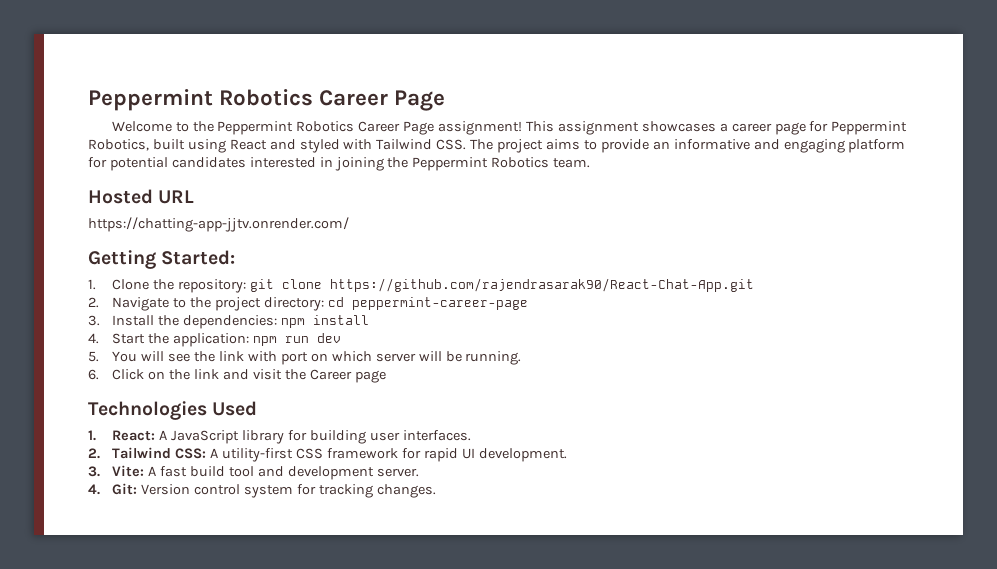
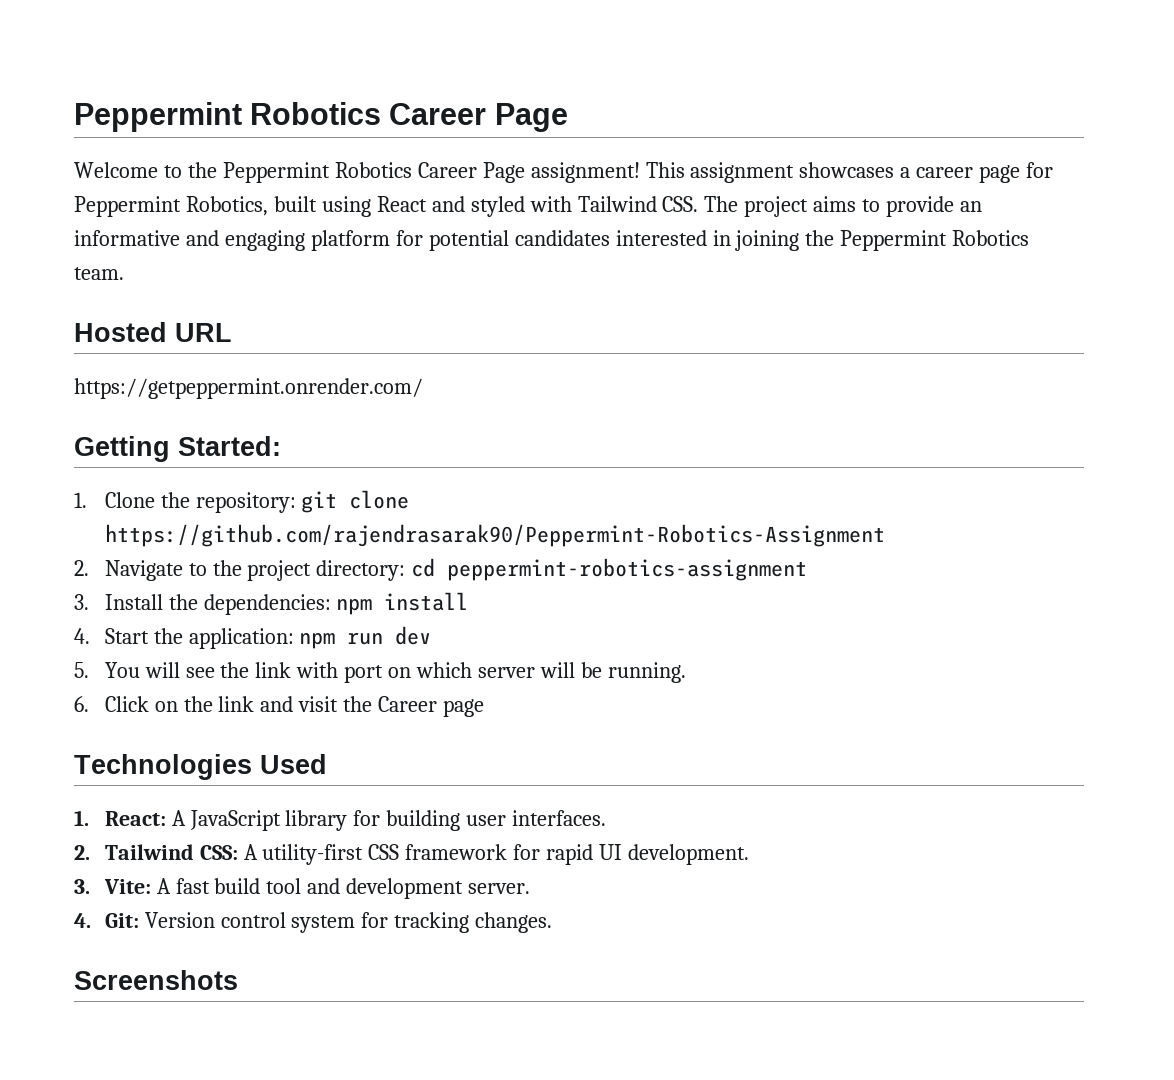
- https://chatting-app-jjtv.onrender.com/
+ https://getpeppermint.onrender.com/
- 1. Clone the repository: git clone https://github.com/rajendrasarak90/React-Chat-App.git
+ 1. Clone the repository: git clone https://github.com/rajendrasarak90/Peppermint-Robotics-Assignment
- 2. Navigate to the project directory: cd peppermint-career-page
+ 2. Navigate to the project directory: cd peppermint-robotics-assignment
+ Screenshots

